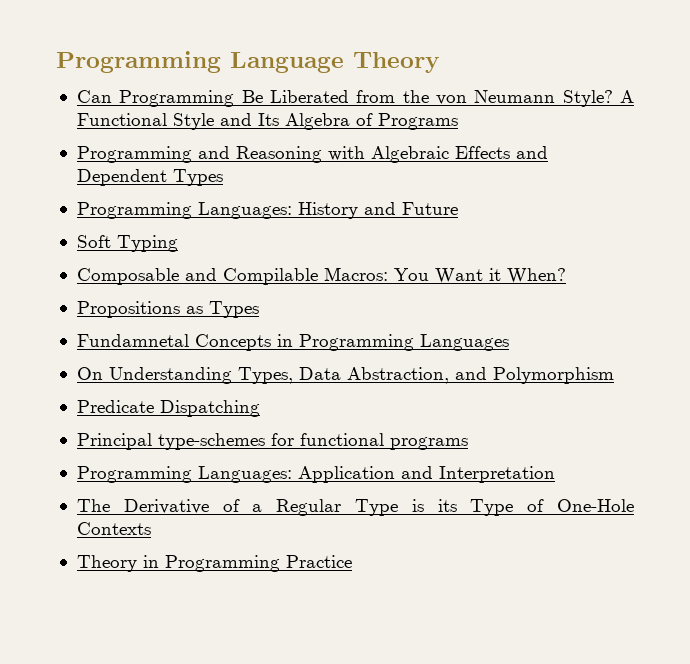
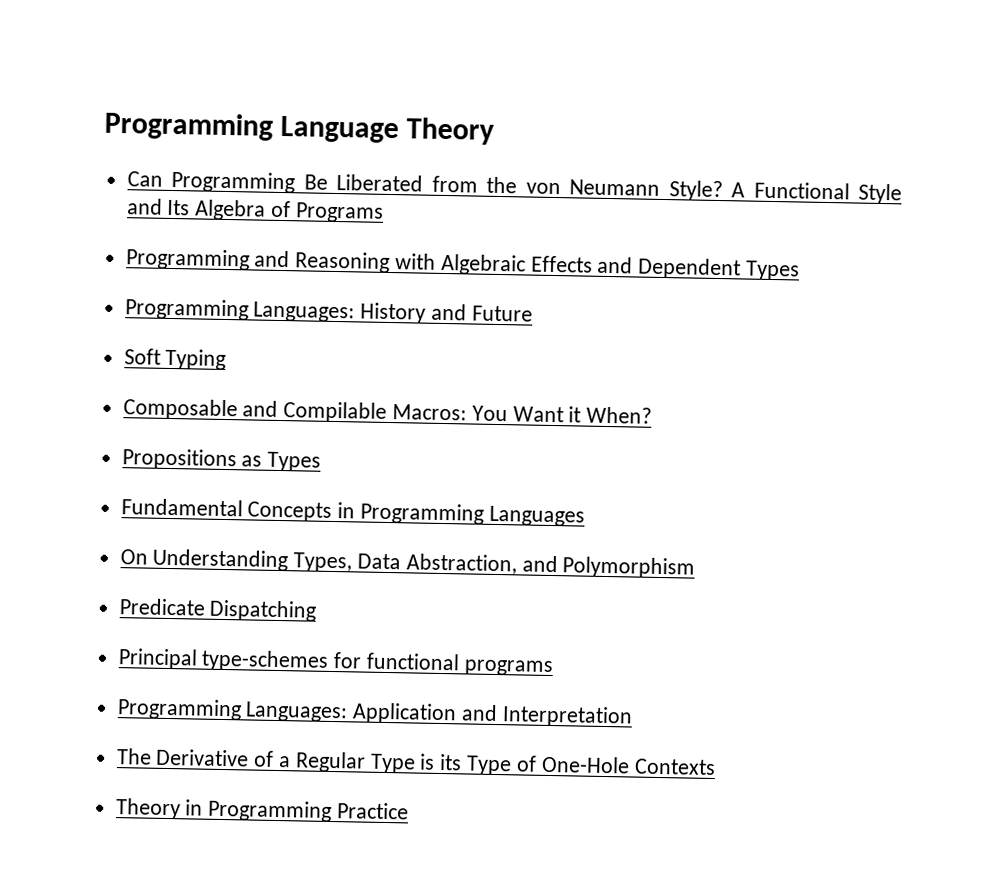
- Fundamnetal Concepts in Programming Languages
+ Fundamental Concepts in Programming Languages

